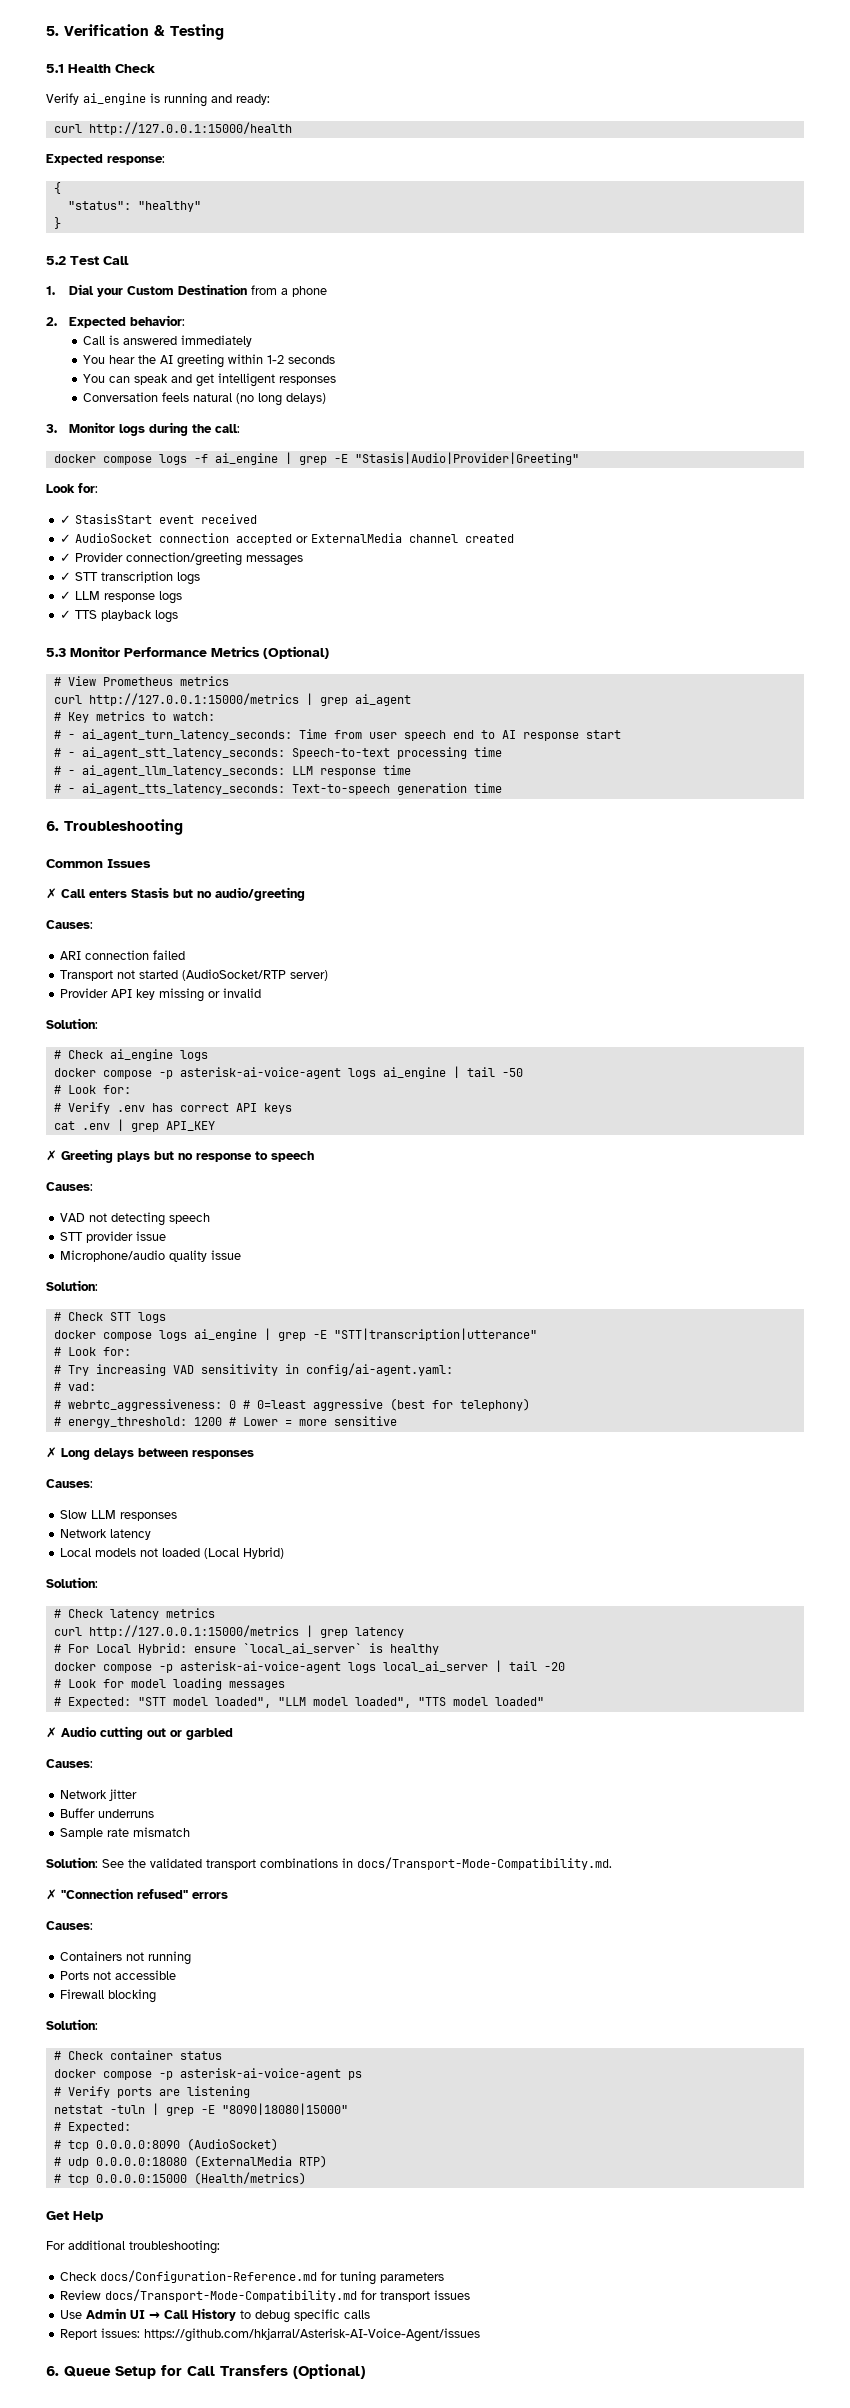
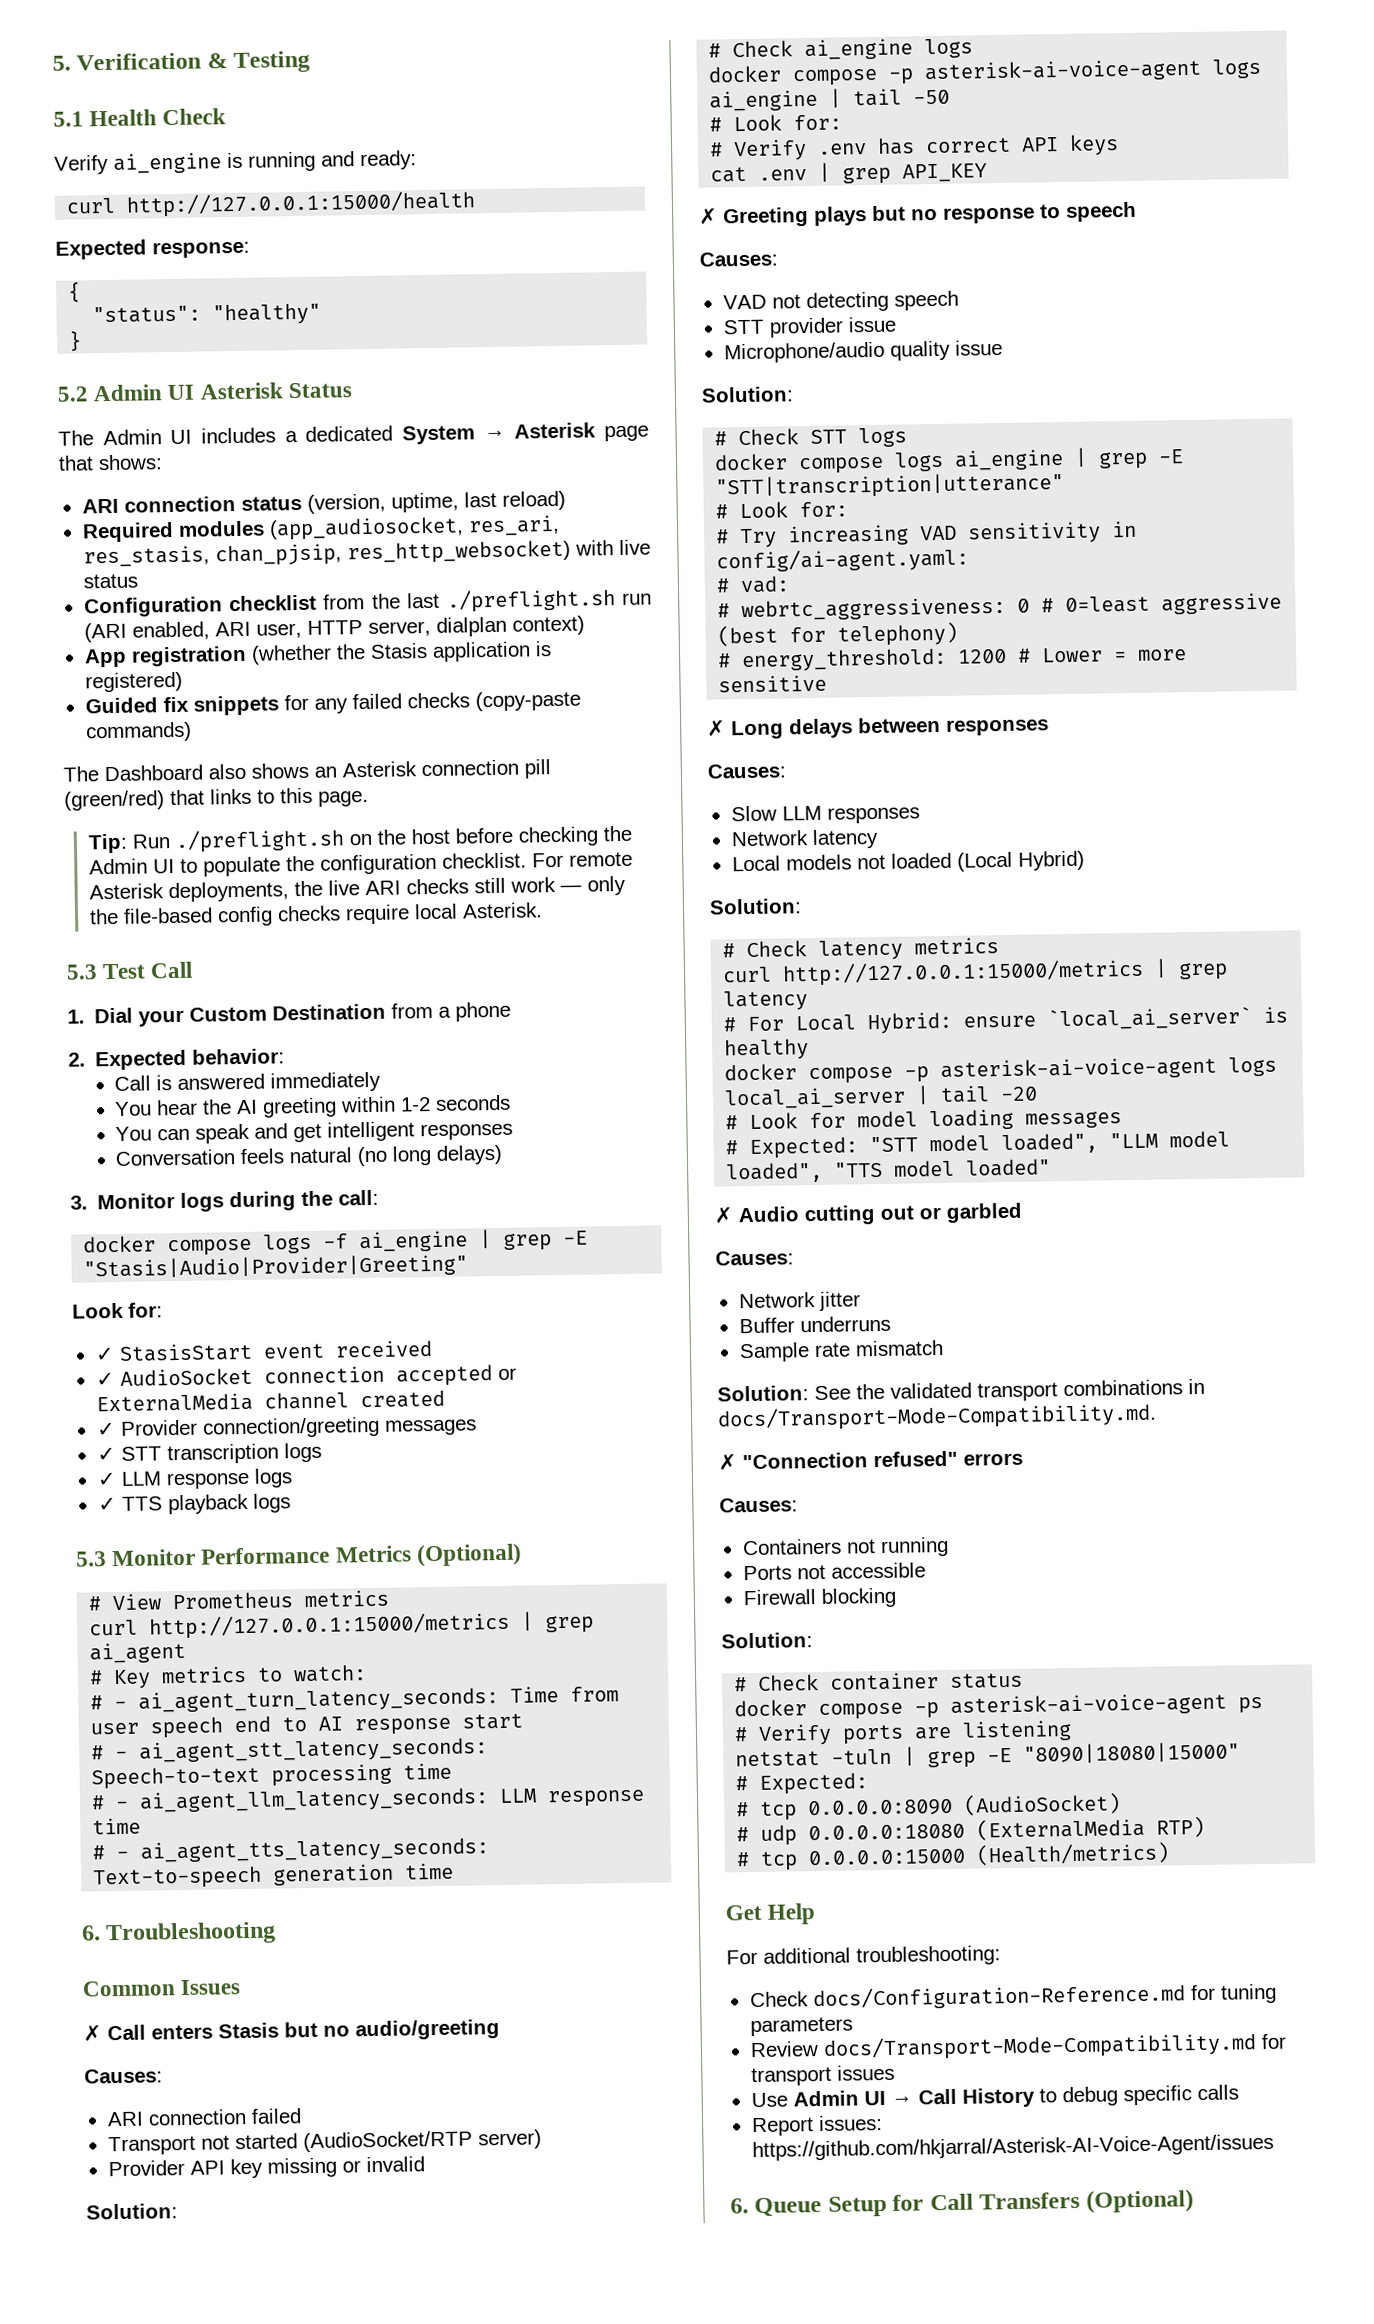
- 5.2 Test Call
+ 5.2 Admin UI Asterisk Status
+ The Admin UI includes a dedicated System → Asterisk page that shows:
+ ARI connection status (version, uptime, last reload)
+ Required modules (app_audiosocket, res_ari, res_stasis, chan_pjsip, res_http_websocket) with live status
+ Configuration checklist from the last ./preflight.sh run (ARI enabled, ARI user, HTTP server, dialplan context)
+ App registration (whether the Stasis application is registered)
+ Guided fix snippets for any failed checks (copy-paste commands)
+ The Dashboard also shows an Asterisk connection pill (green/red) that links to this page.
+ Tip: Run ./preflight.sh on the host before checking the Admin UI to populate the configuration checklist. For remote Asterisk deployments, the live ARI checks still work — only the file-based config checks require local Asterisk.
+ 5.3 Test Call

